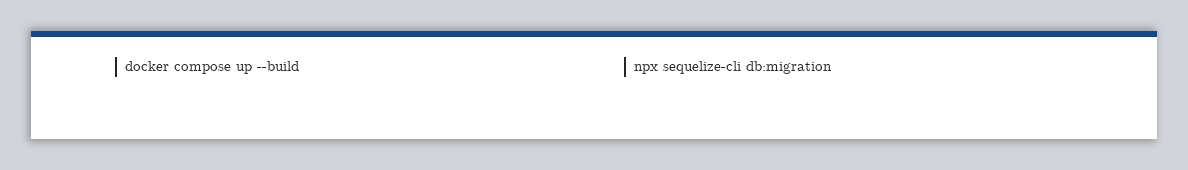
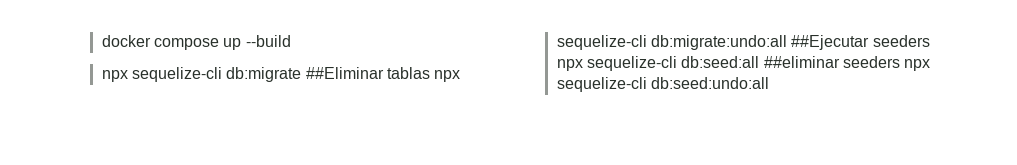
- npx sequelize-cli db:migration
+ npx sequelize-cli db:migrate ##Eliminar tablas npx sequelize-cli db:migrate:undo:all ##Ejecutar seeders npx sequelize-cli db:seed:all ##eliminar seeders npx sequelize-cli db:seed:undo:all

